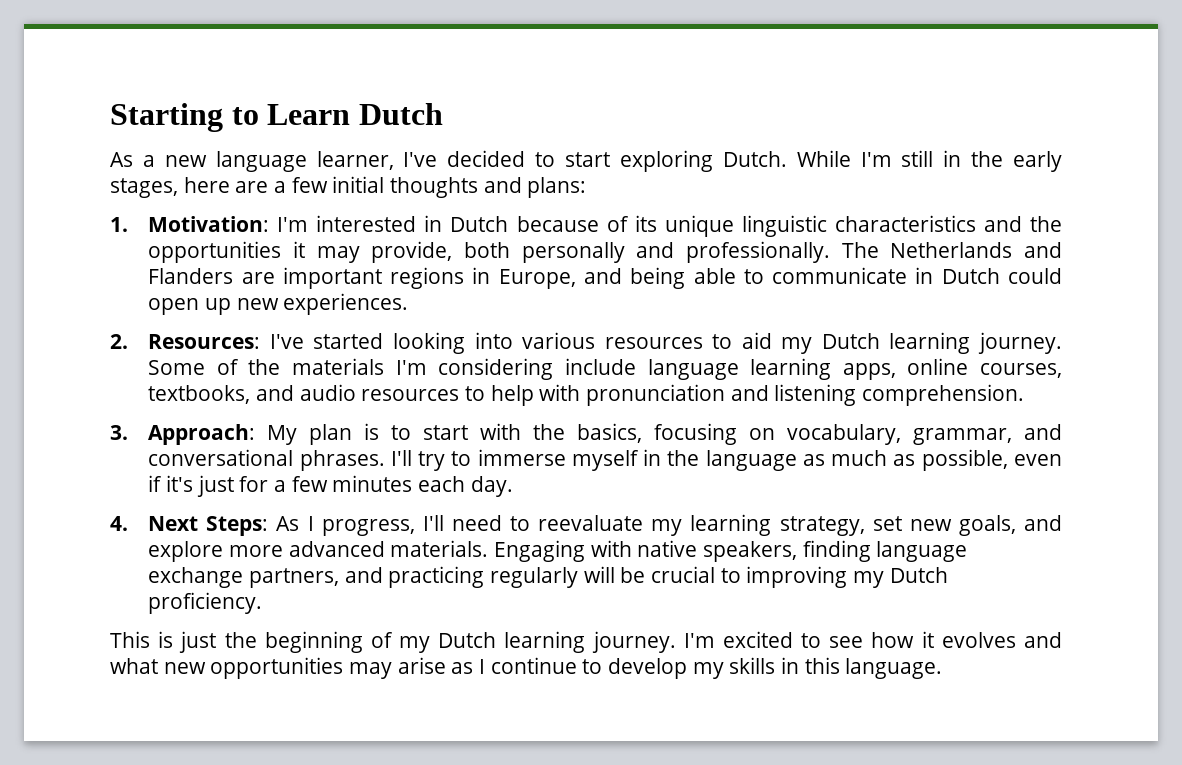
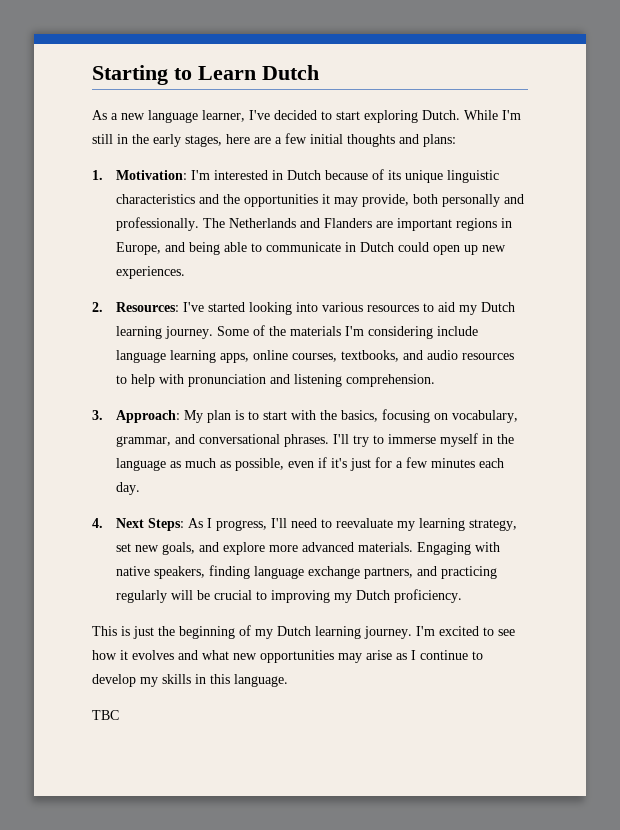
+ TBC

